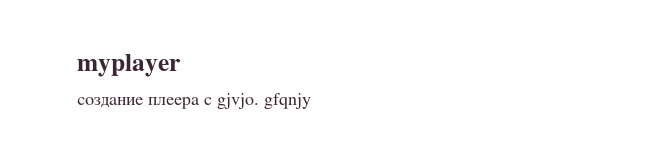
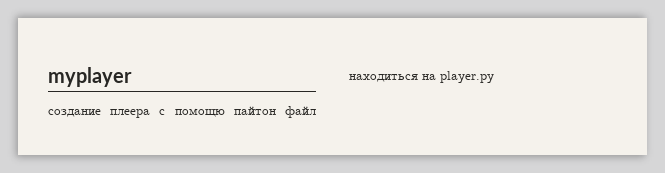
- создание плеера c gjvjo. gfqnjy
+ создание плеера c помощю пайтон файл находиться на player.py

